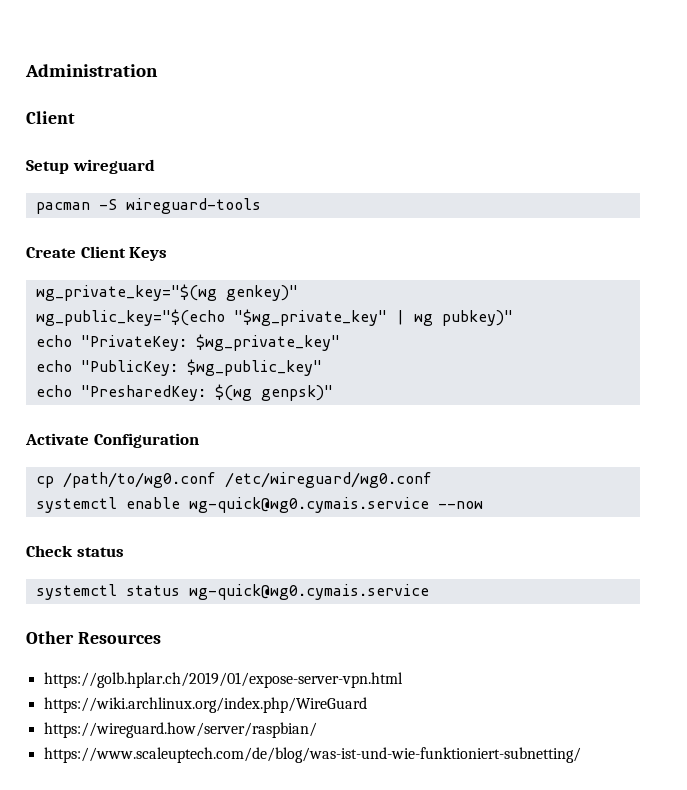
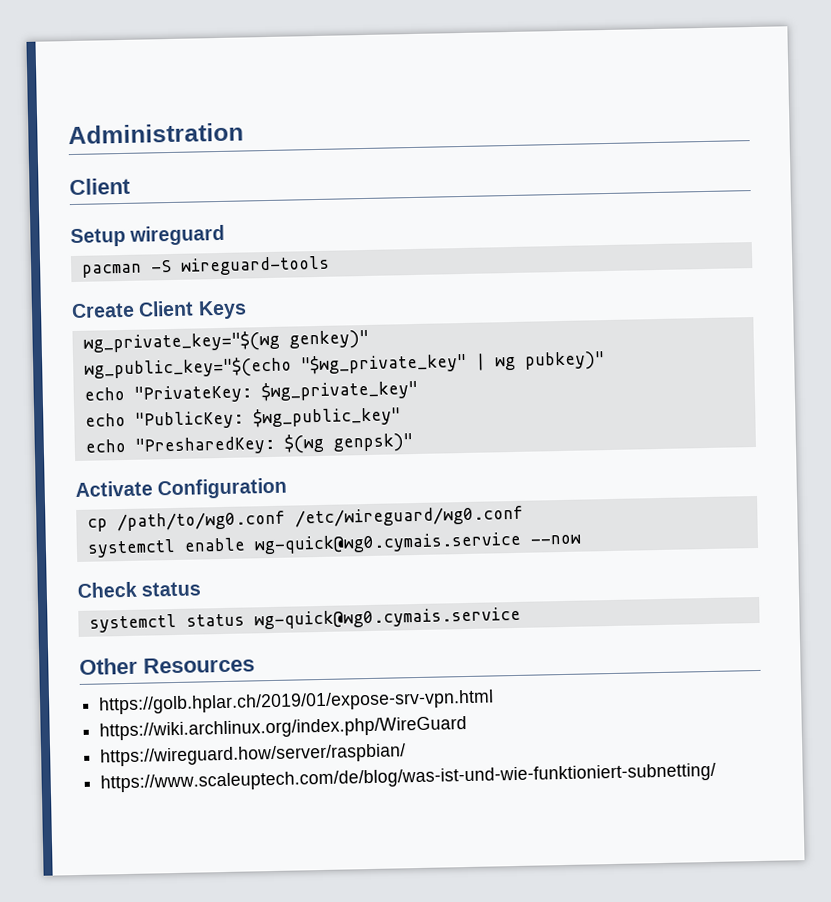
- https://golb.hplar.ch/2019/01/expose-server-vpn.html
+ https://golb.hplar.ch/2019/01/expose-srv-vpn.html

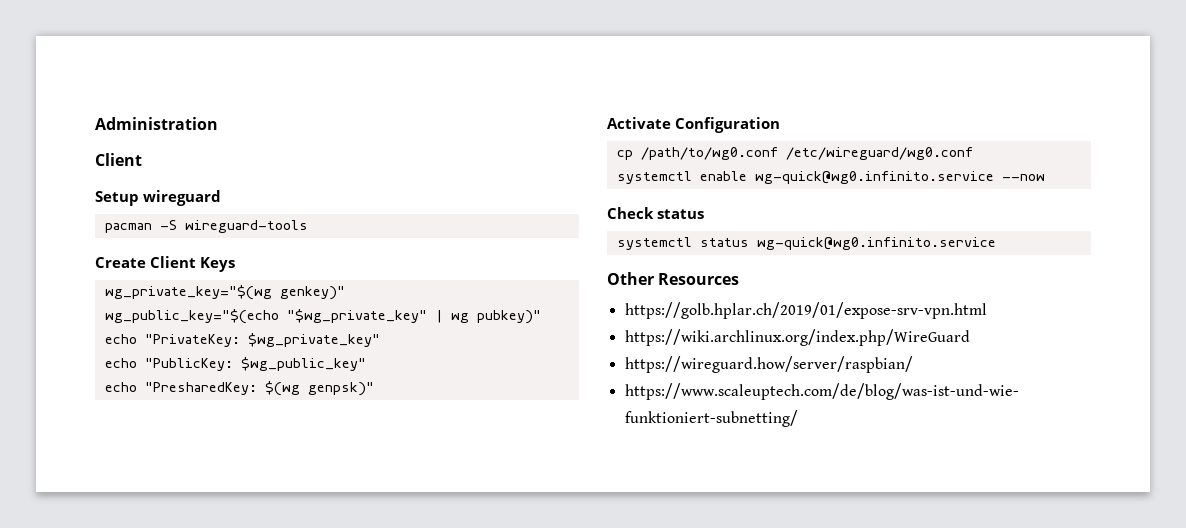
- systemctl enable wg-quick@wg0.cymais.service --now
+ systemctl enable wg-quick@wg0.infinito.service --now
- systemctl status wg-quick@wg0.cymais.service
+ systemctl status wg-quick@wg0.infinito.service

